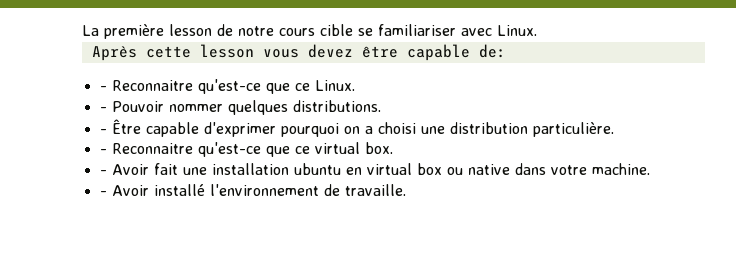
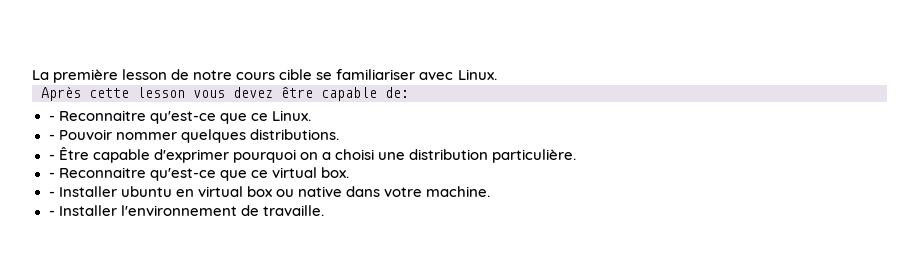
- - Avoir fait une installation ubuntu en virtual box ou native dans votre machine.
+ - Installer ubuntu en virtual box ou native dans votre machine.
- - Avoir installé l'environnement de travaille.
+ - Installer l'environnement de travaille.

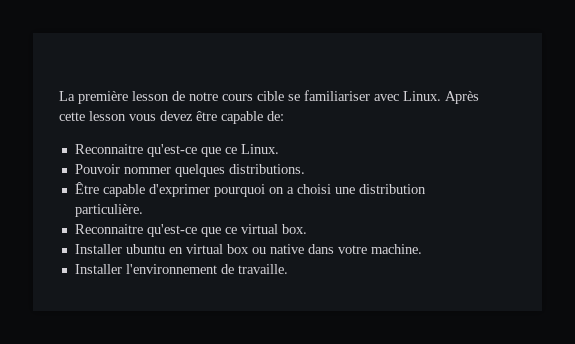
- La première lesson de notre cours cible se familiariser avec Linux.
- Après cette lesson vous devez être capable de:
+ La première lesson de notre cours cible se familiariser avec Linux. Après cette lesson vous devez être capable de:
- - Reconnaitre qu'est-ce que ce Linux.
+ Reconnaitre qu'est-ce que ce Linux.
- - Pouvoir nommer quelques distributions.
+ Pouvoir nommer quelques distributions.
- - Être capable d'exprimer pourquoi on a choisi une distribution particulière.
+ Être capable d'exprimer pourquoi on a choisi une distribution particulière.
- - Reconnaitre qu'est-ce que ce virtual box.
+ Reconnaitre qu'est-ce que ce virtual box.
- - Installer ubuntu en virtual box ou native dans votre machine.
+ Installer ubuntu en virtual box ou native dans votre machine.
- - Installer l'environnement de travaille.
+ Installer l'environnement de travaille.

